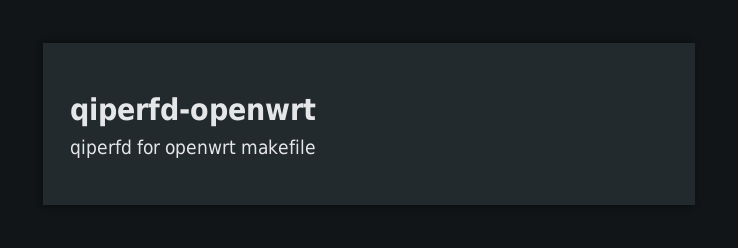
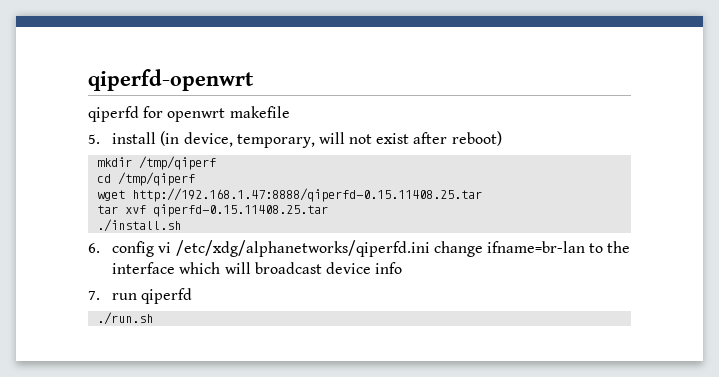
+ 5. install (in device, temporary, will not exist after reboot)
+ mkdir /tmp/qiperf
+ cd /tmp/qiperf
+ wget http://192.168.1.47:8888/qiperfd-0.15.11408.25.tar
+ tar xvf qiperfd-0.15.11408.25.tar
+ ./install.sh
+ 6. config vi /etc/xdg/alphanetworks/qiperfd.ini change ifname=br-lan to the interface which will broadcast device info
+ 7. run qiperfd
+ ./run.sh

